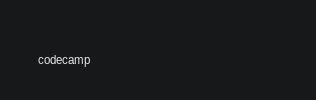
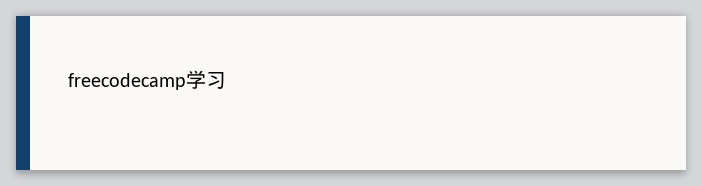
- codecamp
+ freecodecamp学习

